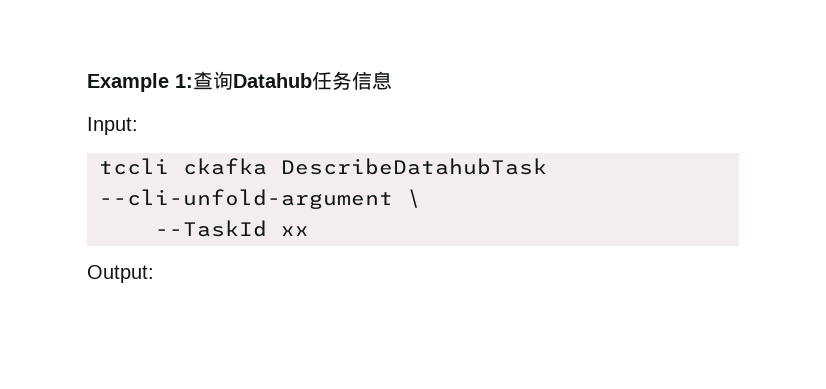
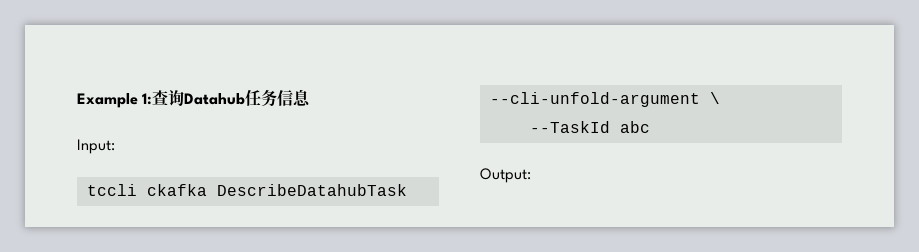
- --TaskId xx
+ --TaskId abc

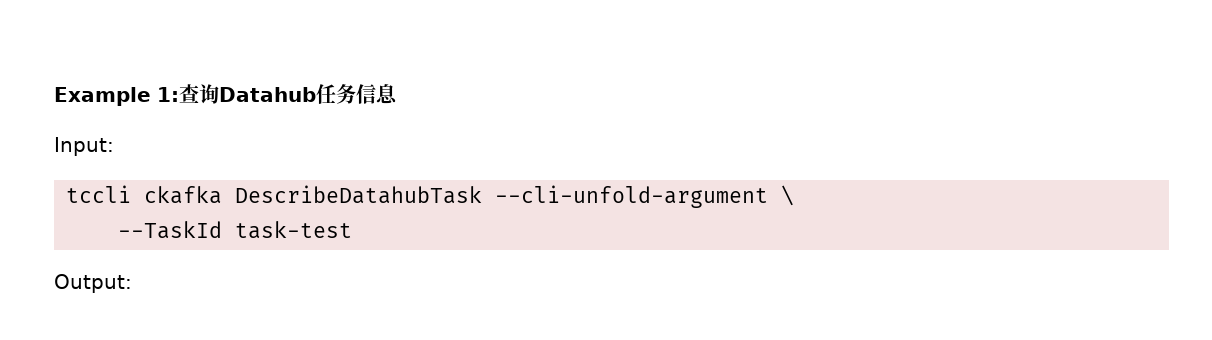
- --TaskId abc
+ --TaskId task-test

